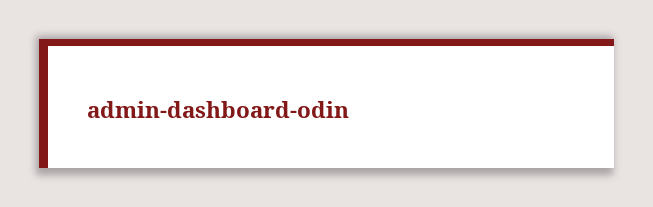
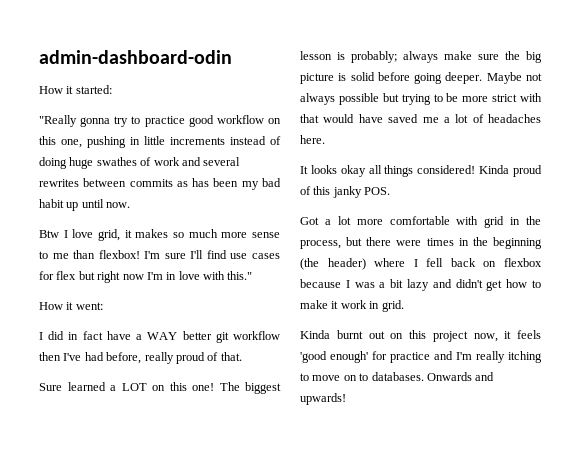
+ How it started:
+ "Really gonna try to practice good workflow on this one, pushing in little increments instead of doing huge swathes of work and several rewrites between commits as has been my bad habit up until now.
+ Btw I love grid, it makes so much more sense to me than flexbox! I'm sure I'll find use cases for flex but right now I'm in love with this."
+ How it went:
+ I did in fact have a WAY better git workflow then I've had before, really proud of that.
+ Sure learned a LOT on this one! The biggest lesson is probably; always make sure the big picture is solid before going deeper. Maybe not always possible but trying to be more strict with that would have saved me a lot of headaches here.
+ It looks okay all things considered! Kinda proud of this janky POS.
+ Got a lot more comfortable with grid in the process, but there were times in the beginning (the header) where I fell back on flexbox because I was a bit lazy and didn't get how to make it work in grid.
+ Kinda burnt out on this project now, it feels 'good enough' for practice and I'm really itching to move on to databases. Onwards and upwards!

